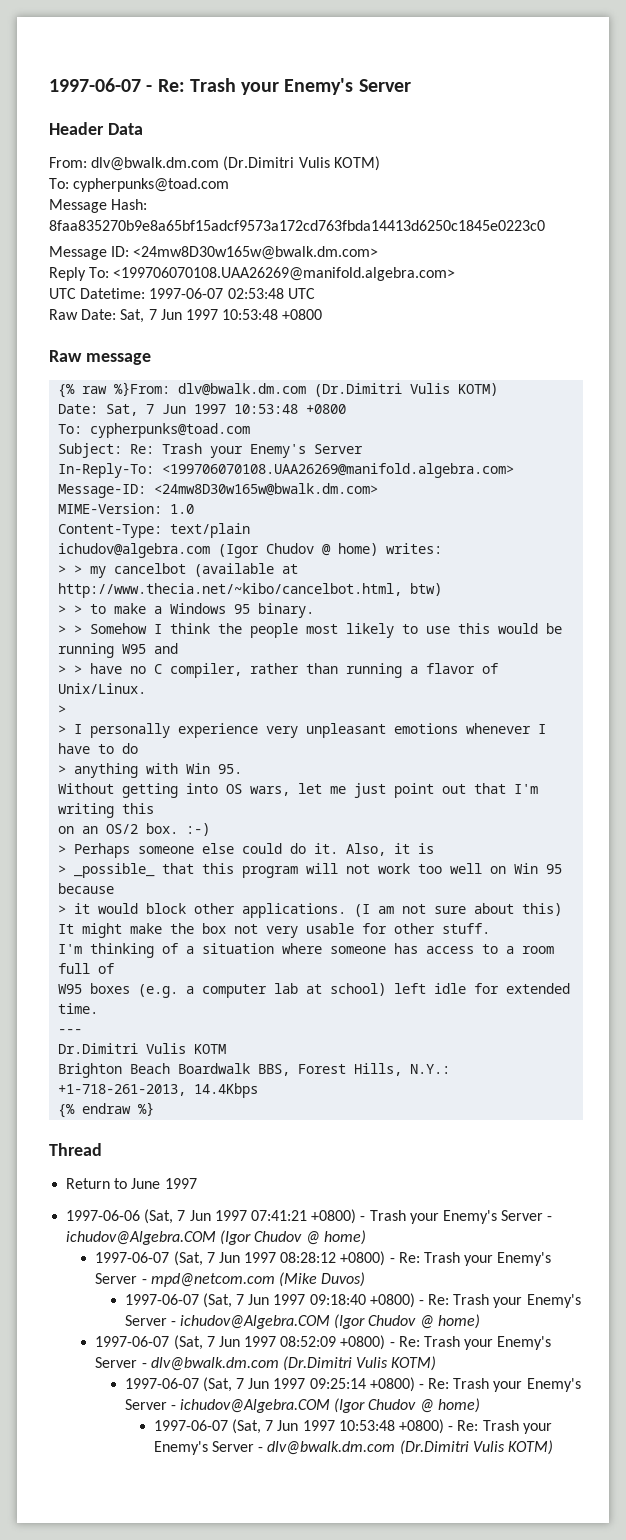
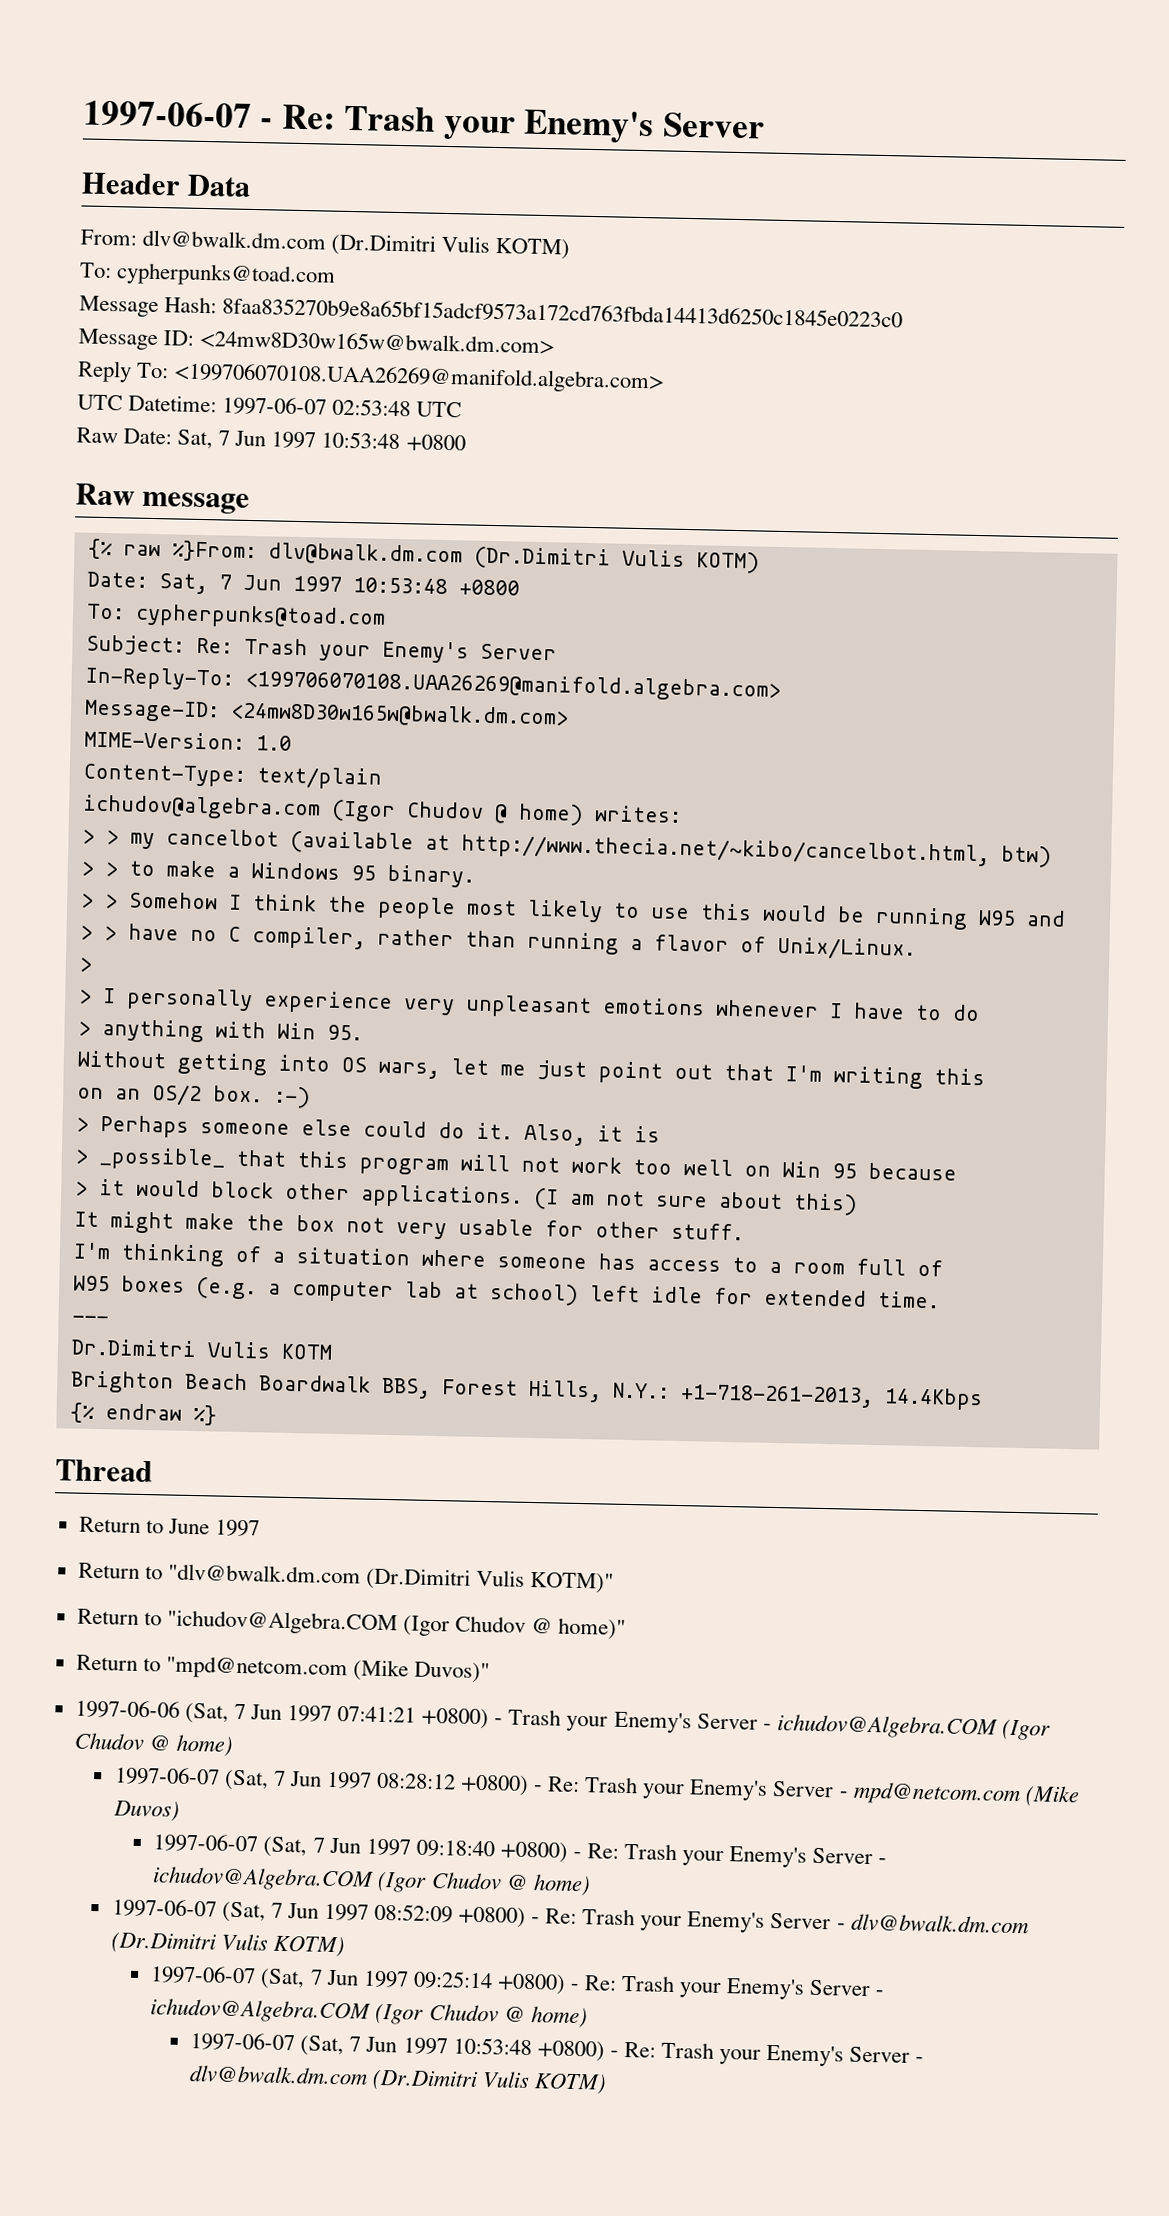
+ Return to "dlv@bwalk.dm.com (Dr.Dimitri Vulis KOTM)"
+ Return to "ichudov@Algebra.COM (Igor Chudov @ home)"
+ Return to "mpd@netcom.com (Mike Duvos)"

